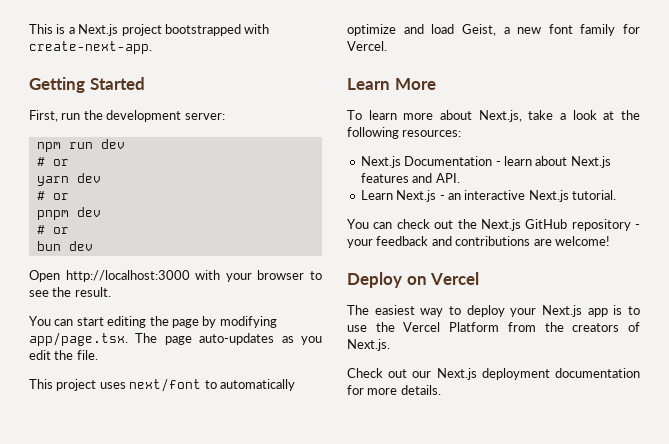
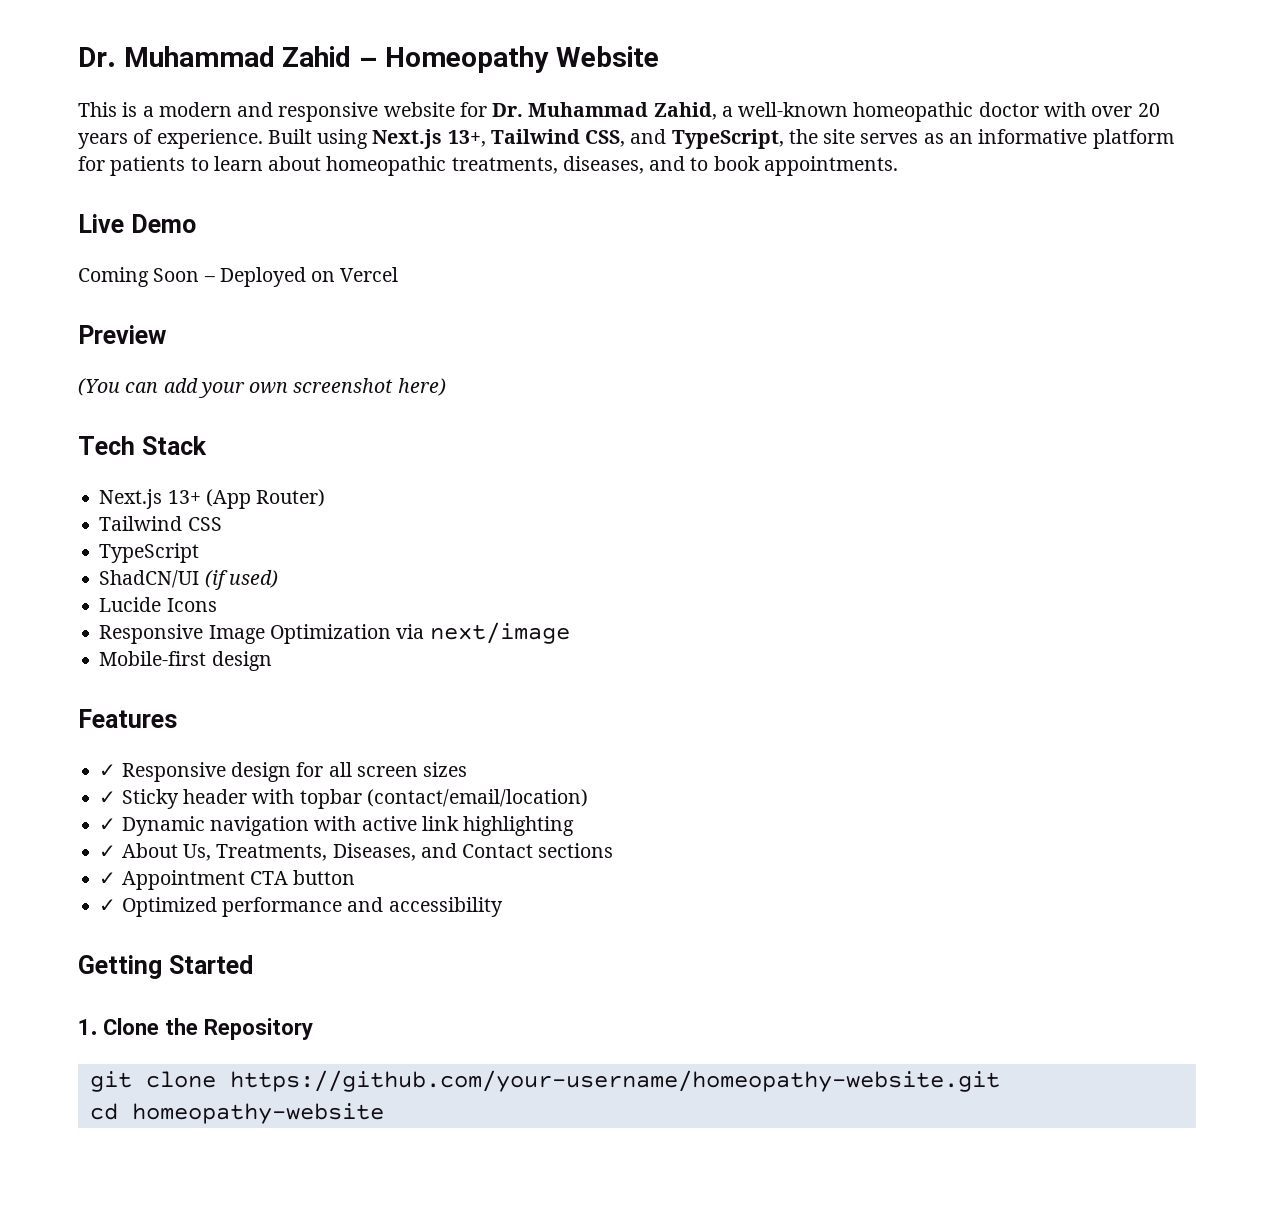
- This is a Next.js project bootstrapped with create-next-app.
+ Dr. Muhammad Zahid – Homeopathy Website
+ This is a modern and responsive website for Dr. Muhammad Zahid, a well-known homeopathic doctor with over 20 years of experience. Built using Next.js 13+, Tailwind CSS, and TypeScript, the site serves as an informative platform for patients to learn about homeopathic treatments, diseases, and to book appointments.
+ Live Demo
+ Coming Soon – Deployed on Vercel
+ Preview
+ (You can add your own screenshot here)
+ Tech Stack
+ Next.js 13+ (App Router)
+ Tailwind CSS
+ TypeScript
+ ShadCN/UI (if used)
+ Lucide Icons
+ Responsive Image Optimization via next/image
+ Mobile-first design
+ Features
+ ✓ Responsive design for all screen sizes
+ ✓ Sticky header with topbar (contact/email/location)
+ ✓ Dynamic navigation with active link highlighting
+ ✓ About Us, Treatments, Diseases, and Contact sections
+ ✓ Appointment CTA button
+ ✓ Optimized performance and accessibility
  Getting Started
- First, run the development server:
- npm run dev
- # or
- yarn dev
- # or
- pnpm dev
- # or
- bun dev
- Open http://localhost:3000 with your browser to see the result.
- You can start editing the page by modifying app/page.tsx. The page auto-updates as you edit the file.
- This project uses next/font to automatically optimize and load Geist, a new font family for Vercel.
- Learn More
- To learn more about Next.js, take a look at the following resources:
- Next.js Documentation - learn about Next.js features and API.
- Learn Next.js - an interactive Next.js tutorial.
- You can check out the Next.js GitHub repository - your feedback and contributions are welcome!
- Deploy on Vercel
- The easiest way to deploy your Next.js app is to use the Vercel Platform from the creators of Next.js.
- Check out our Next.js deployment documentation for more details.
+ 1. Clone the Repository
+ git clone https://github.com/your-username/homeopathy-website.git
+ cd homeopathy-website

